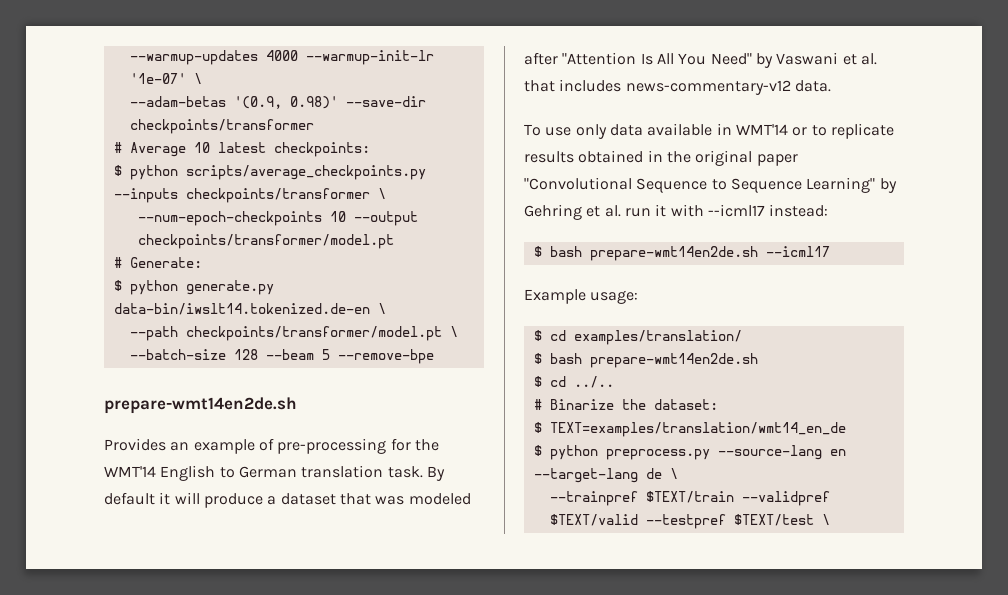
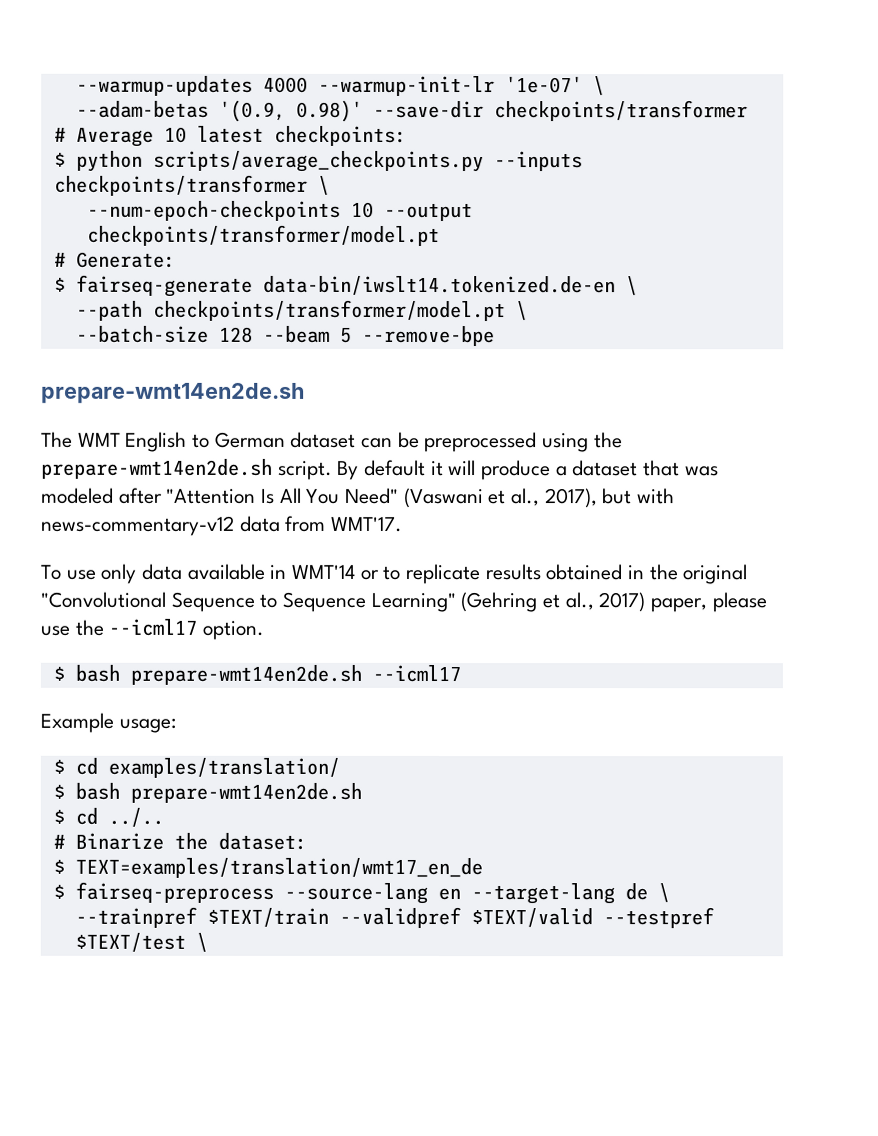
- $ python generate.py data-bin/iwslt14.tokenized.de-en \
+ $ fairseq-generate data-bin/iwslt14.tokenized.de-en \
- Provides an example of pre-processing for the WMT'14 English to German translation task.
+ The WMT English to German dataset can be preprocessed using the prepare-wmt14en2de.sh script.
- By default it will produce a dataset that was modeled after "Attention Is All You Need" by Vaswani et al. that includes news-commentary-v12 data.
+ By default it will produce a dataset that was modeled after "Attention Is All You Need" (Vaswani et al., 2017), but with news-commentary-v12 data from WMT'17.
- To use only data available in WMT'14 or to replicate results obtained in the original paper "Convolutional Sequence to Sequence Learning" by Gehring et al. run it with --icml17 instead:
+ To use only data available in WMT'14 or to replicate results obtained in the original "Convolutional Sequence to Sequence Learning" (Gehring et al., 2017) paper, please use the --icml17 option.
- $ TEXT=examples/translation/wmt14_en_de
- $ python preprocess.py --source-lang en --target-lang de \
+ $ TEXT=examples/translation/wmt17_en_de
+ $ fairseq-preprocess --source-lang en --target-lang de \

